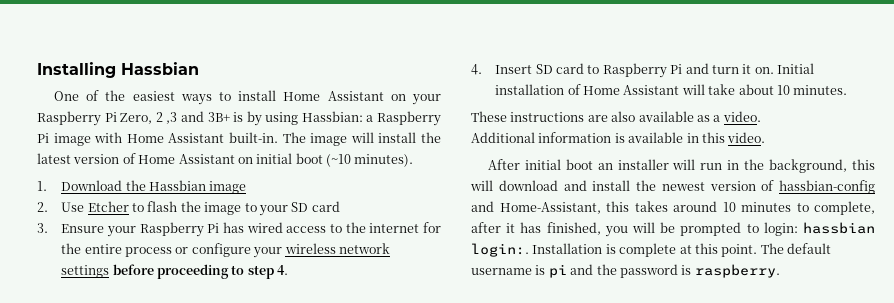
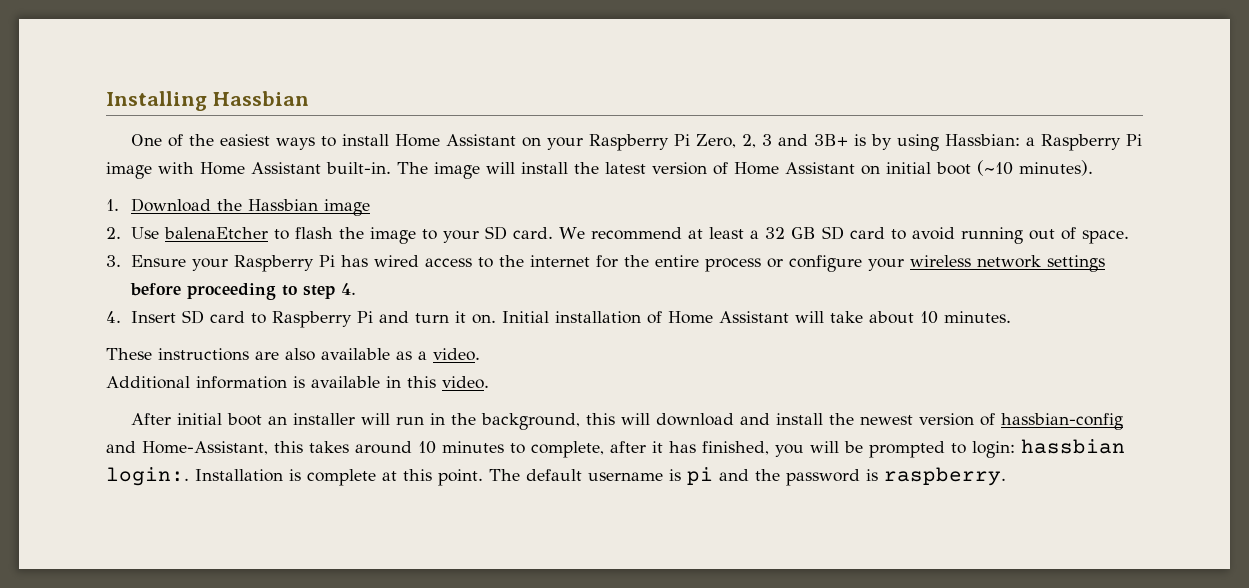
- One of the easiest ways to install Home Assistant on your Raspberry Pi Zero, 2 ,3 and 3B+ is by using Hassbian: a Raspberry Pi image with Home Assistant built-in.
+ One of the easiest ways to install Home Assistant on your Raspberry Pi Zero, 2, 3 and 3B+ is by using Hassbian: a Raspberry Pi image with Home Assistant built-in.
- 2. Use Etcher to flash the image to your SD card
+ 2. Use balenaEtcher to flash the image to your SD card. We recommend at least a 32 GB SD card to avoid running out of space.

